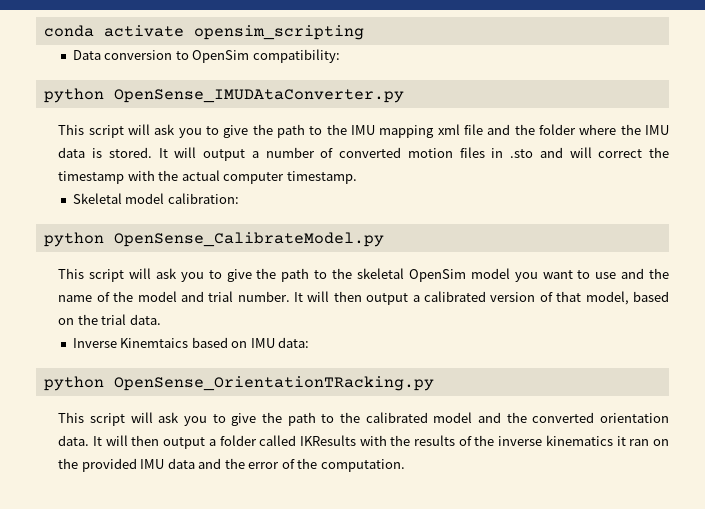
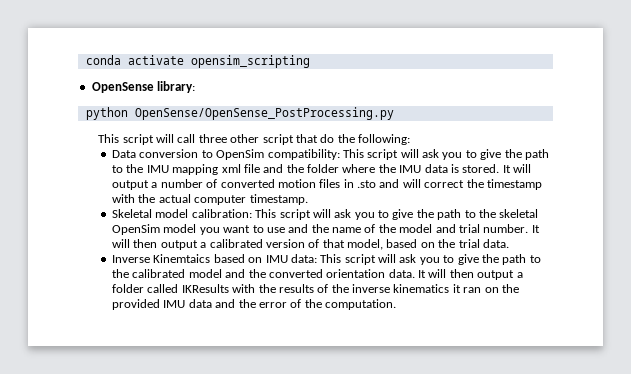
+ OpenSense library:
+ python OpenSense/OpenSense_PostProcessing.py
+ This script will call three other script that do the following:
- Data conversion to OpenSim compatibility:
- python OpenSense_IMUDAtaConverter.py
- This script will ask you to give the path to the IMU mapping xml file and the folder where the IMU data is stored.
+ Data conversion to OpenSim compatibility: This script will ask you to give the path to the IMU mapping xml file and the folder where the IMU data is stored.
- Skeletal model calibration:
- python OpenSense_CalibrateModel.py
- This script will ask you to give the path to the skeletal OpenSim model you want to use and the name of the model and trial number.
+ Skeletal model calibration: This script will ask you to give the path to the skeletal OpenSim model you want to use and the name of the model and trial number.
- Inverse Kinemtaics based on IMU data:
- python OpenSense_OrientationTRacking.py
- This script will ask you to give the path to the calibrated model and the converted orientation data.
+ Inverse Kinemtaics based on IMU data: This script will ask you to give the path to the calibrated model and the converted orientation data.

